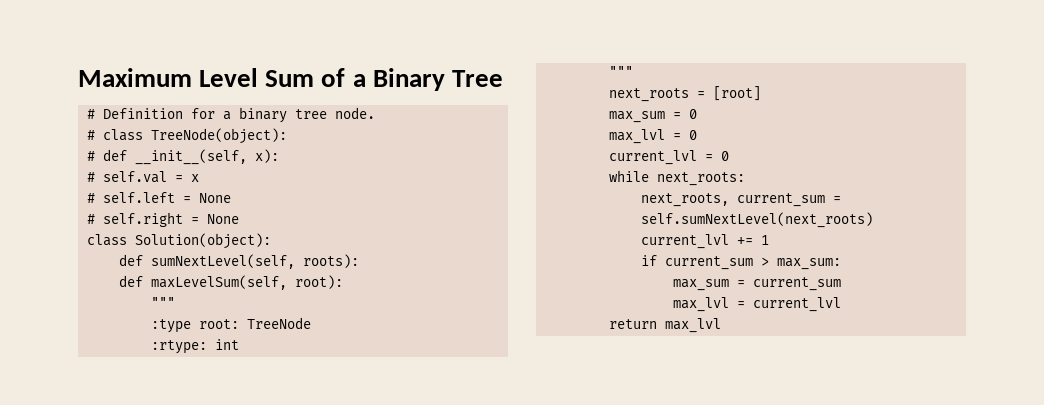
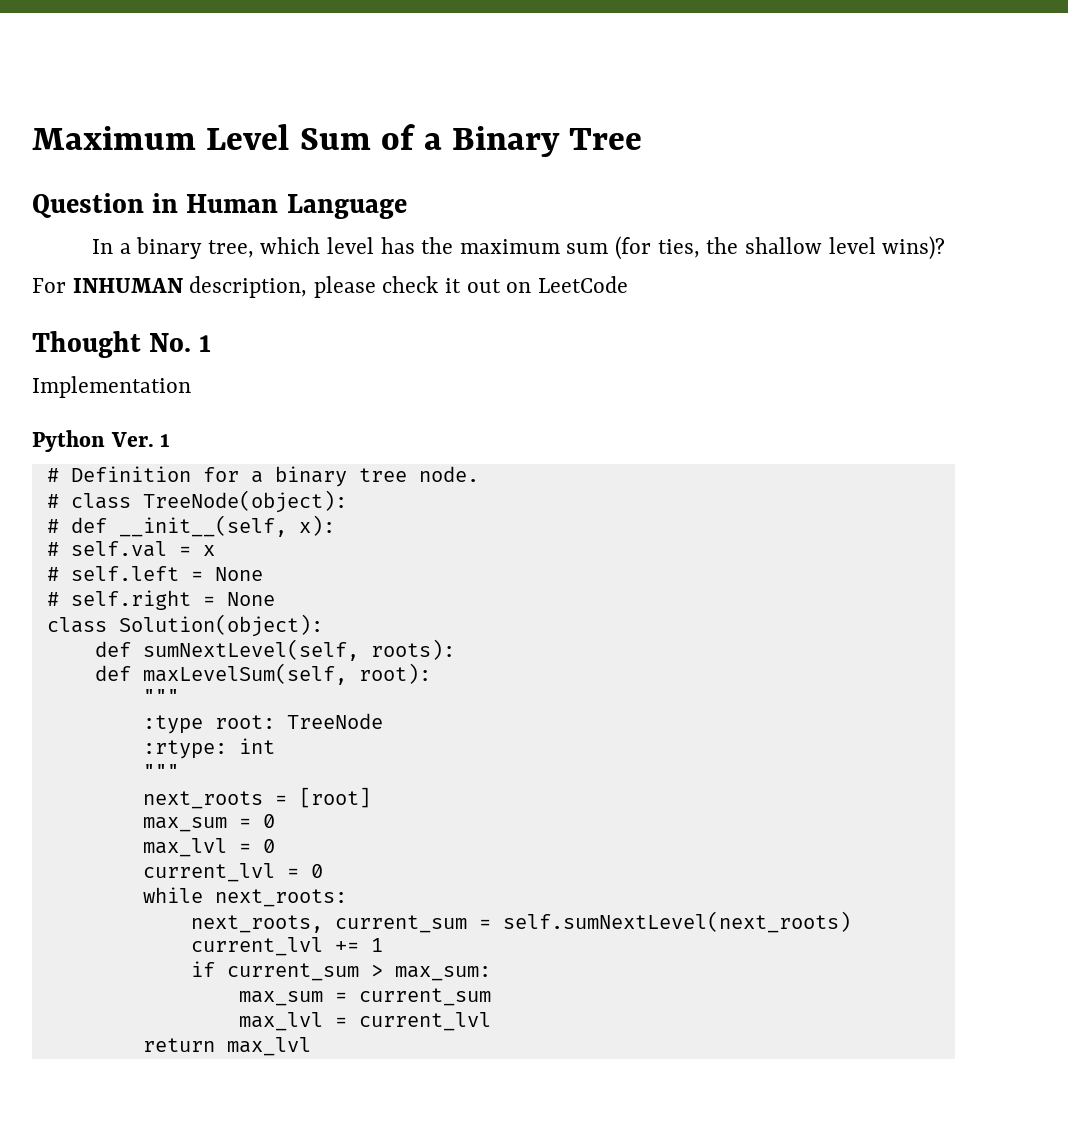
+ Question in Human Language
+ In a binary tree, which level has the maximum sum (for ties, the shallow level wins)?
+ For INHUMAN description, please check it out on LeetCode
+ Thought No. 1
+ Implementation
+ Python Ver. 1

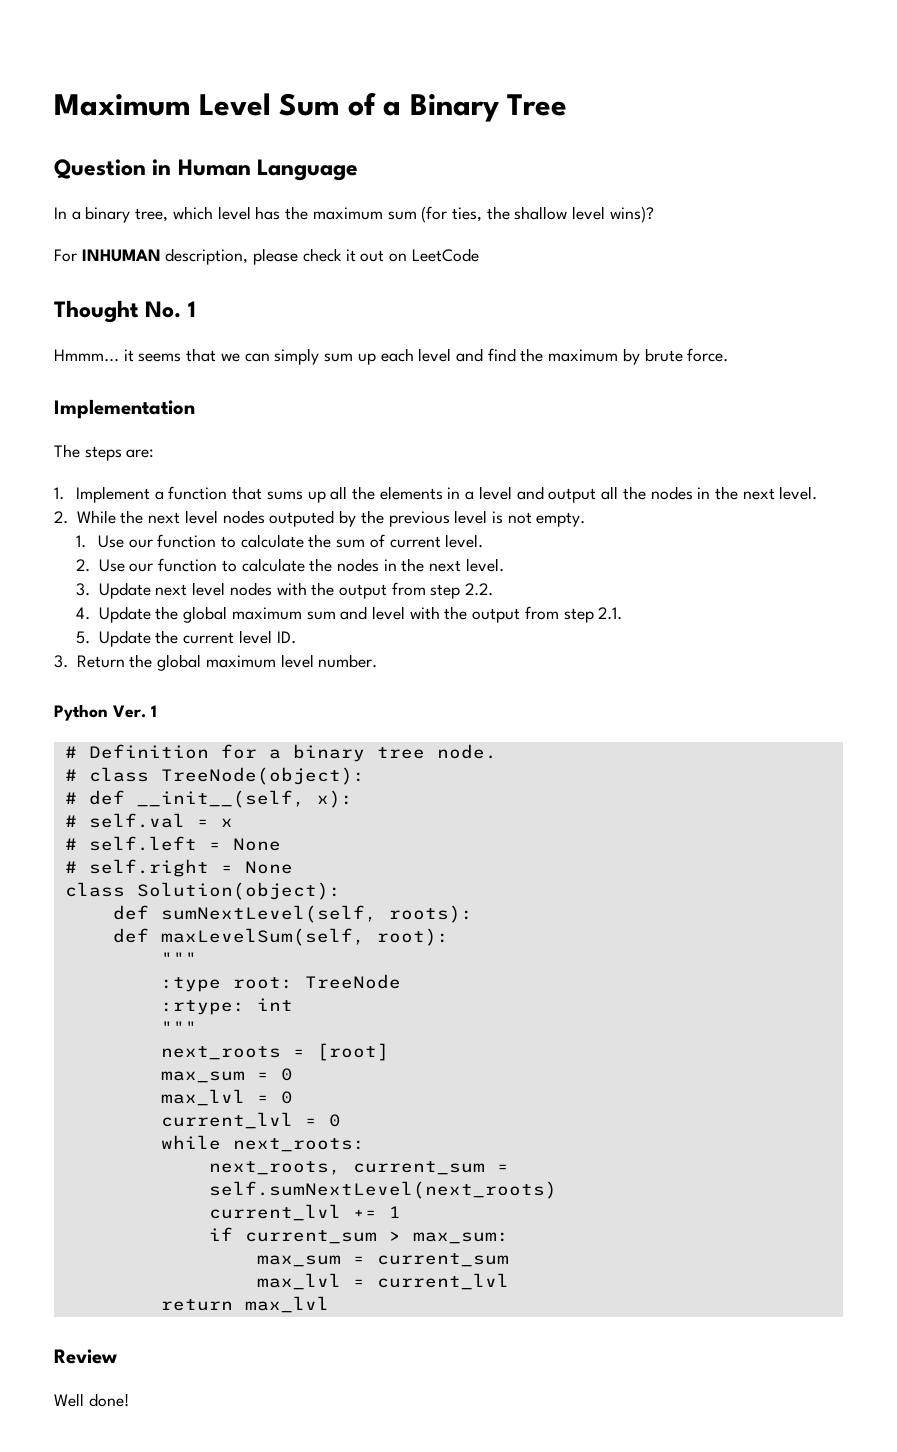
+ Hmmm... it seems that we can simply sum up each level and find the maximum by brute force.
  Implementation
+ The steps are:
+ 1. Implement a function that sums up all the elements in a level and output all the nodes in the next level.
+ 2. While the next level nodes outputed by the previous level is not empty.
+ 1. Use our function to calculate the sum of current level.
+ 2. Use our function to calculate the nodes in the next level.
+ 3. Update next level nodes with the output from step 2.2.
+ 4. Update the global maximum sum and level with the output from step 2.1.
+ 5. Update the current level ID.
+ 3. Return the global maximum level number.
+ Review
+ Well done!

